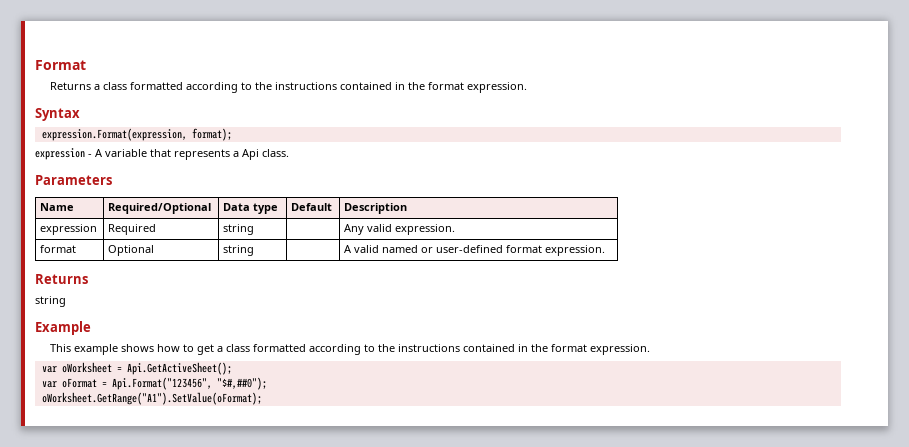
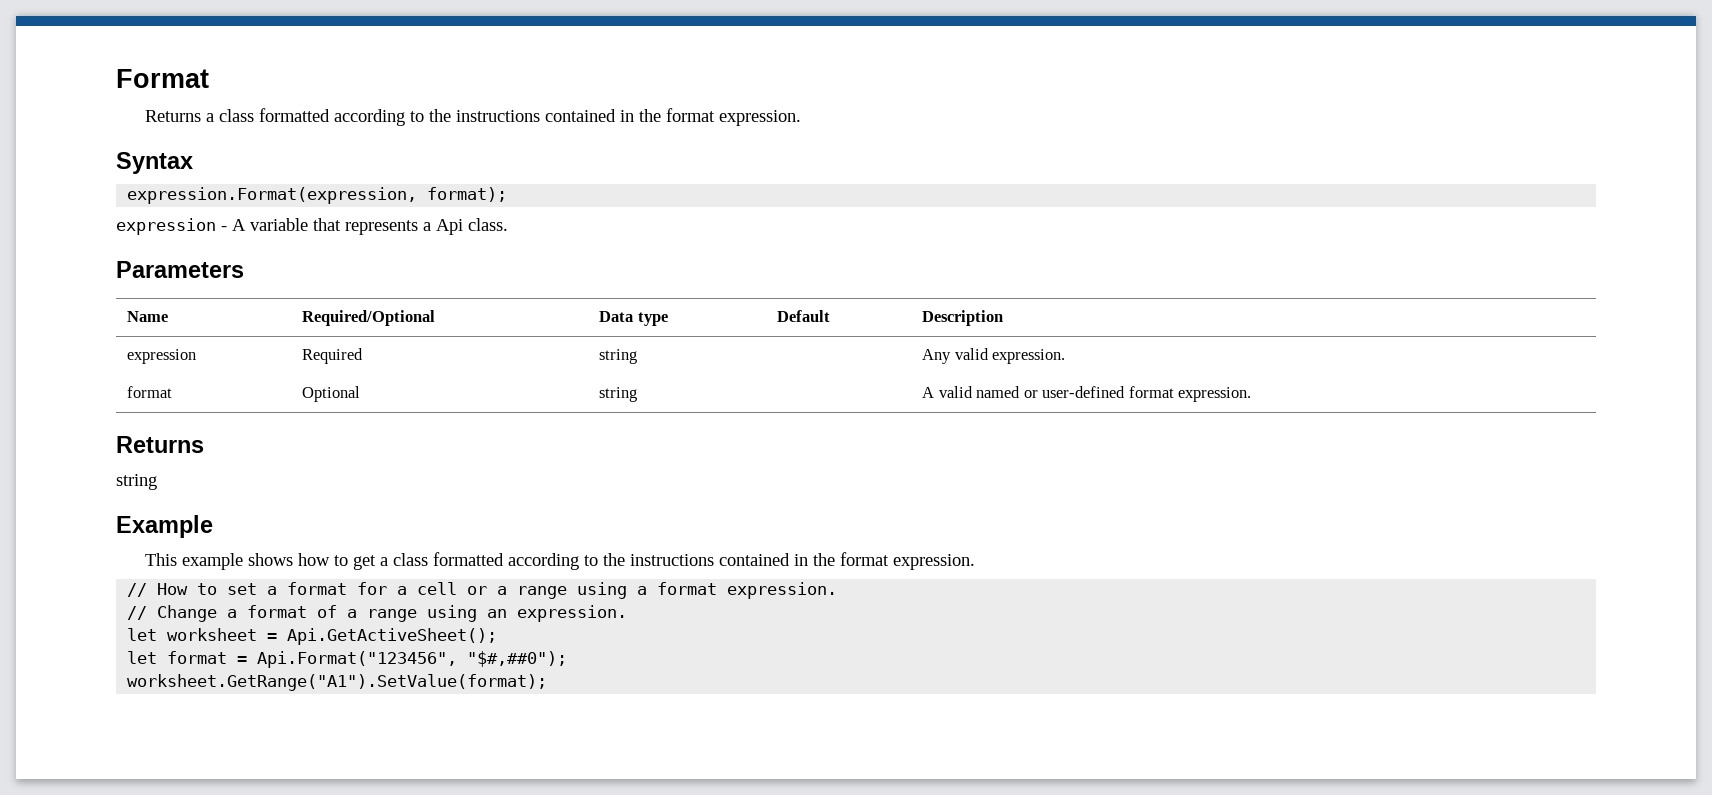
- var oWorksheet = Api.GetActiveSheet();
+ // How to set a format for a cell or a range using a format expression.
+ // Change a format of a range using an expression.
+ let worksheet = Api.GetActiveSheet();
- var oFormat = Api.Format("123456", "$#,##0");
+ let format = Api.Format("123456", "$#,##0");
- oWorksheet.GetRange("A1").SetValue(oFormat);
+ worksheet.GetRange("A1").SetValue(format);

